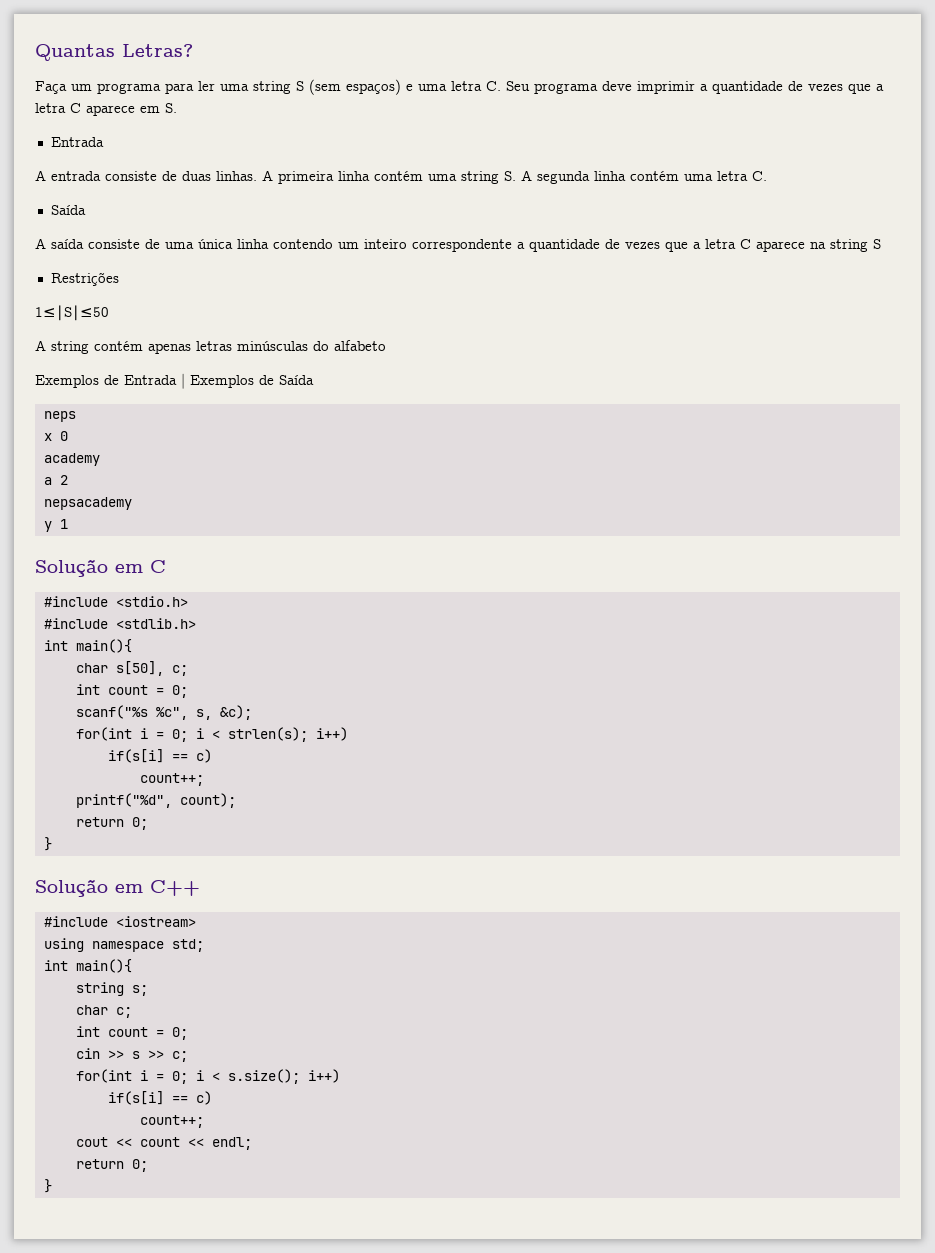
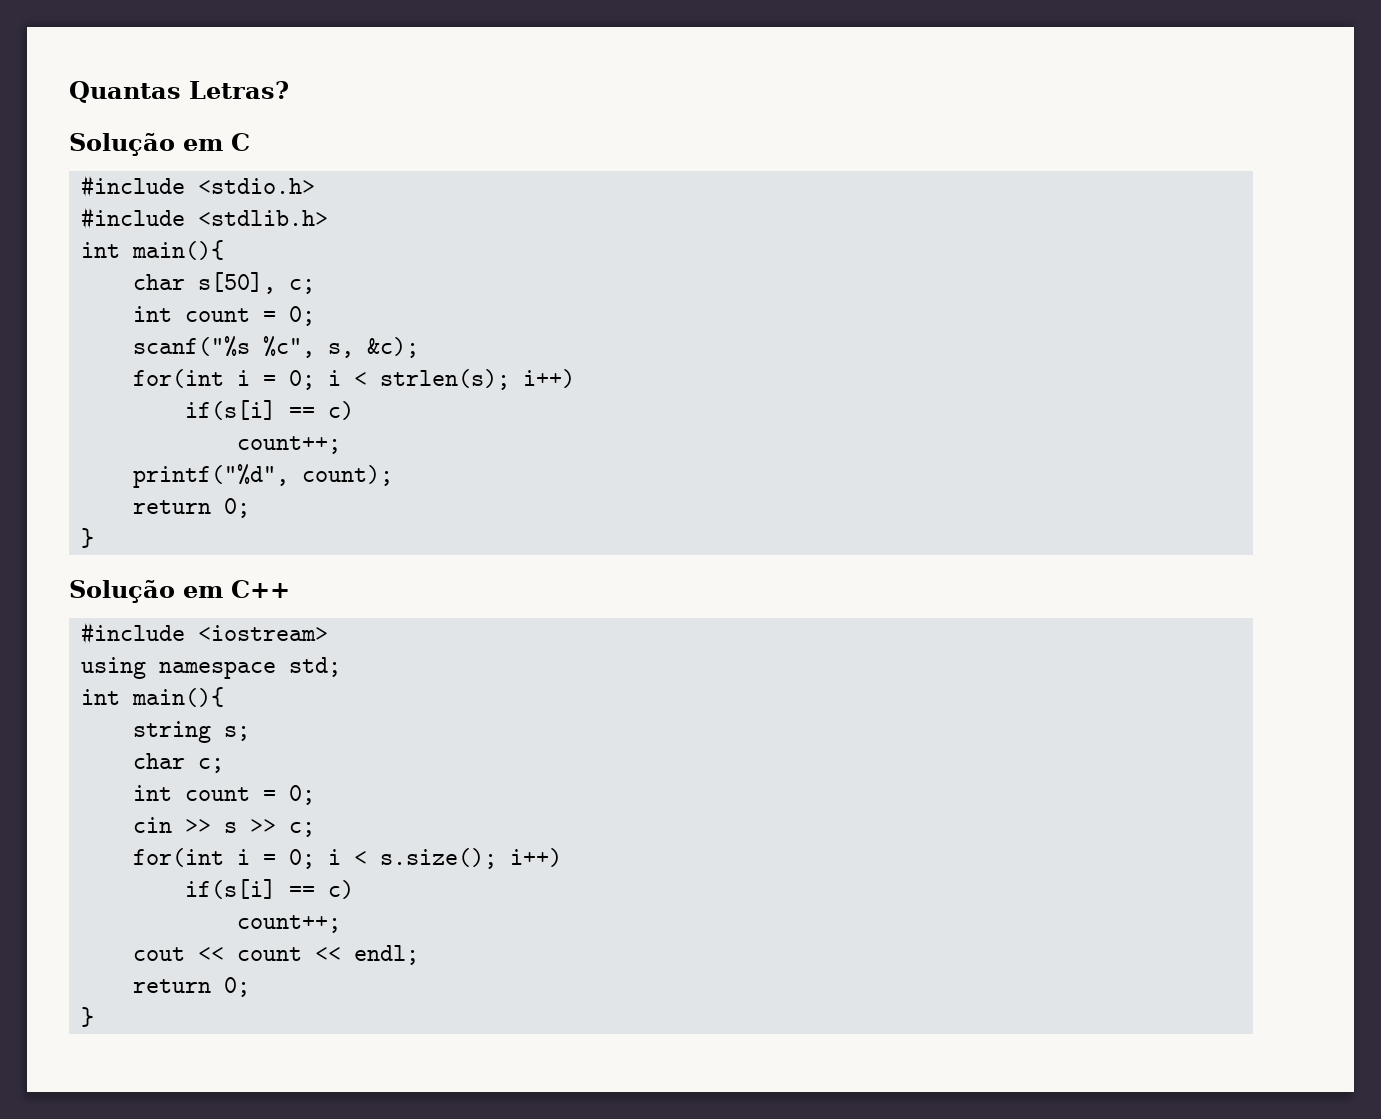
- Faça um programa para ler uma string S (sem espaços) e uma letra C. Seu programa deve imprimir a quantidade de vezes que a letra C aparece em S.
- Entrada
- A entrada consiste de duas linhas. A primeira linha contém uma string S. A segunda linha contém uma letra C.
- Saída
- A saída consiste de uma única linha contendo um inteiro correspondente a quantidade de vezes que a letra C aparece na string S
- Restrições
- 1≤∣S∣≤50
- A string contém apenas letras minúsculas do alfabeto
- Exemplos de Entrada | Exemplos de Saída
- neps
- x 0
- academy
- a 2
- nepsacademy
- y 1

